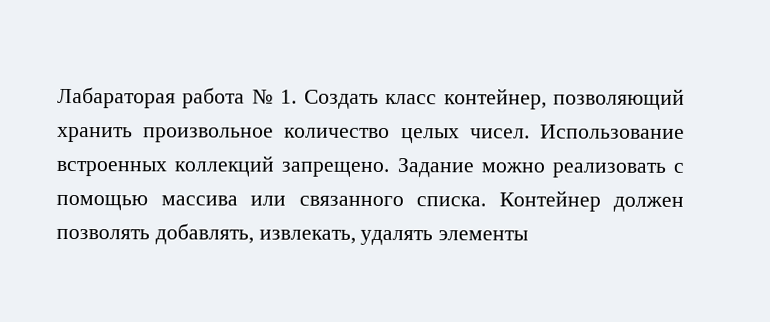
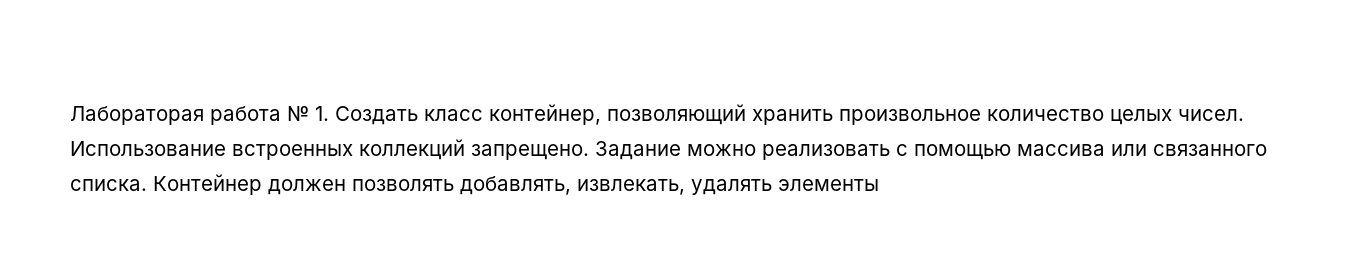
- Лабараторая работа № 1. Создать класс контейнер, позволяющий хранить произвольное количество целых чисел.
+ Лабораторая работа № 1. Создать класс контейнер, позволяющий хранить произвольное количество целых чисел.

